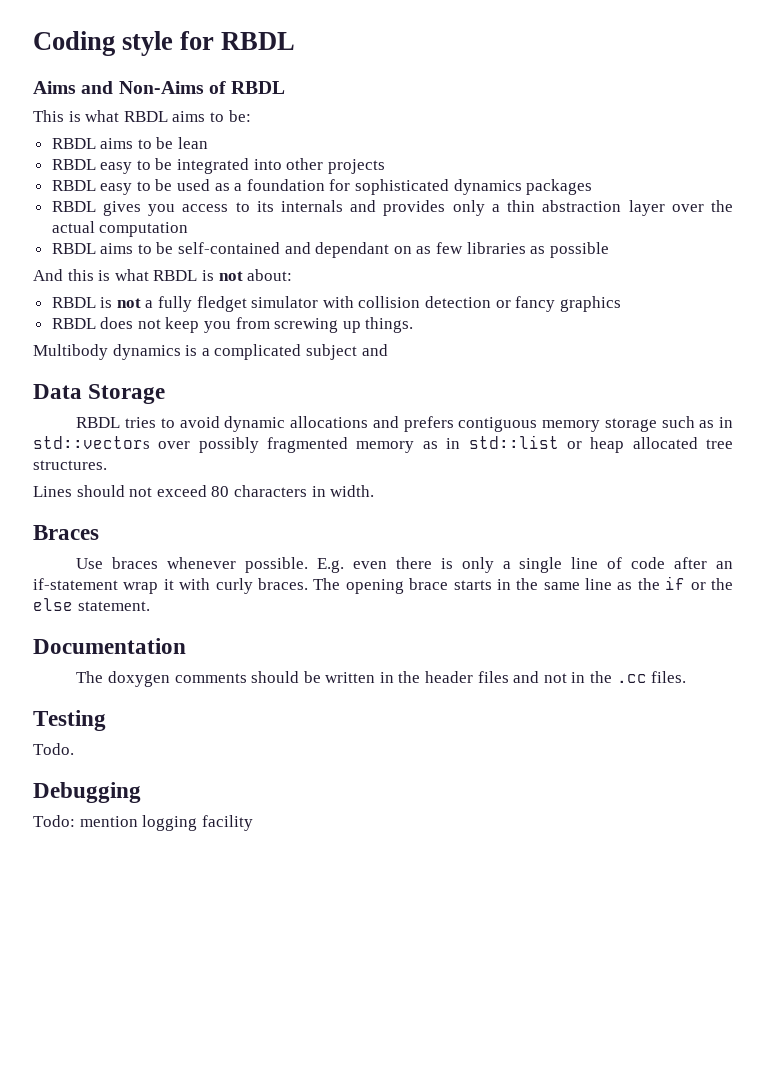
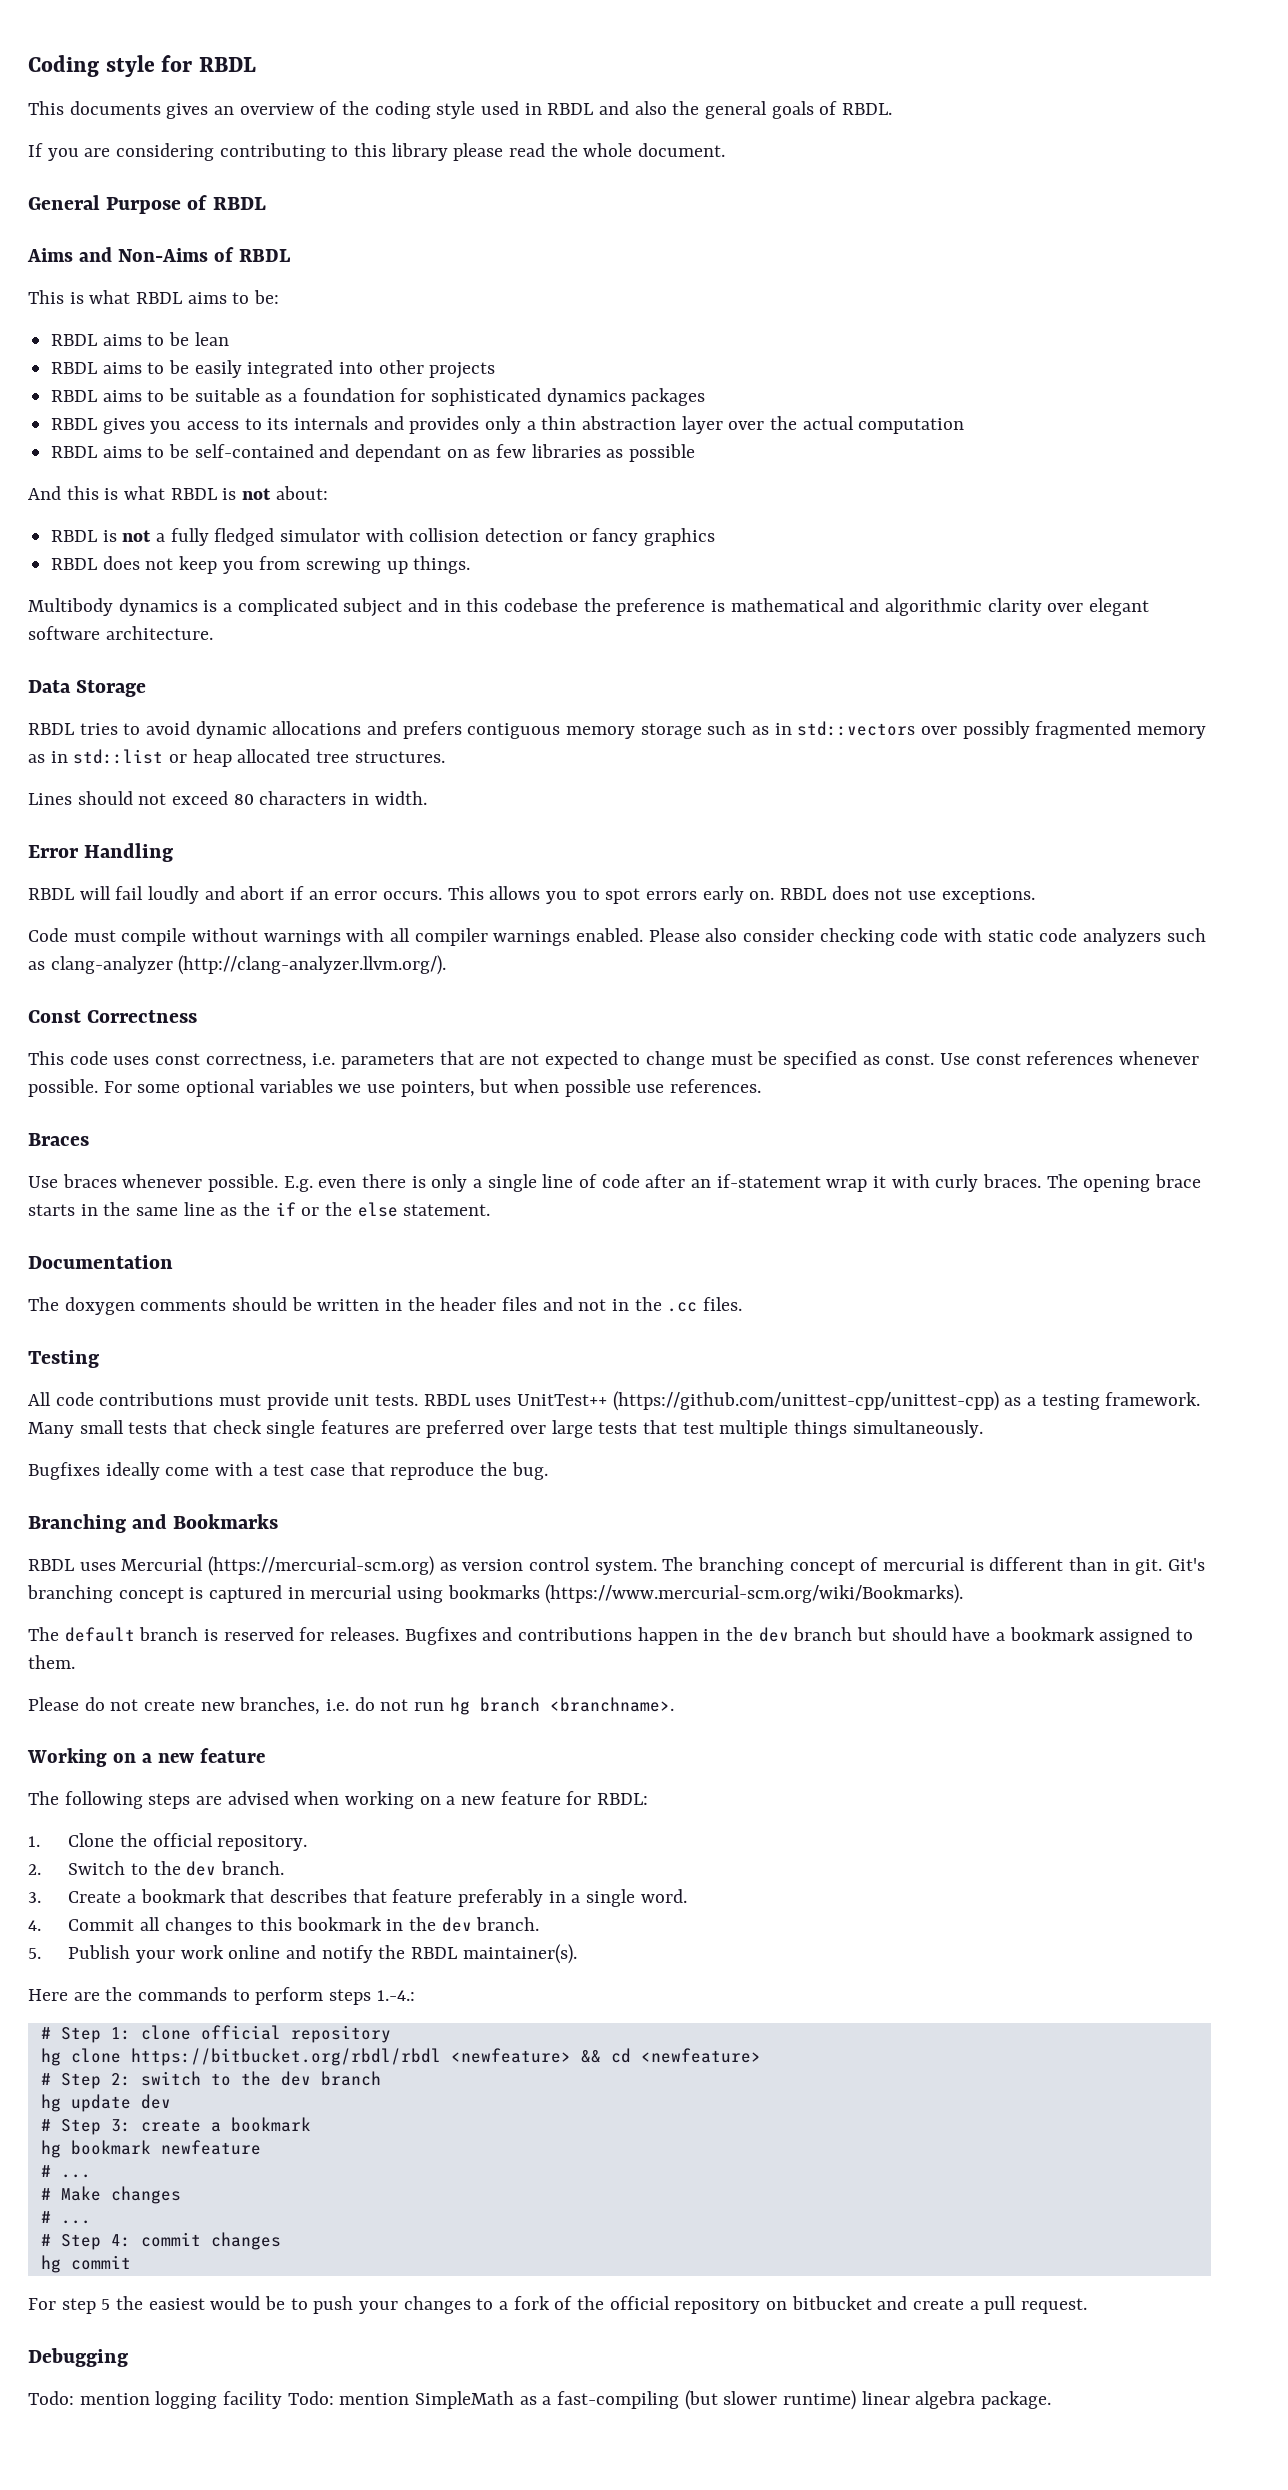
+ This documents gives an overview of the coding style used in RBDL and also the general goals of RBDL.
+ If you are considering contributing to this library please read the whole document.
+ General Purpose of RBDL
- RBDL easy to be integrated into other projects
+ RBDL aims to be easily integrated into other projects
- RBDL easy to be used as a foundation for sophisticated dynamics packages
+ RBDL aims to be suitable as a foundation for sophisticated dynamics packages
- RBDL is not a fully fledget simulator with collision detection or fancy graphics
+ RBDL is not a fully fledged simulator with collision detection or fancy graphics
- Multibody dynamics is a complicated subject and
+ Multibody dynamics is a complicated subject and in this codebase the preference is mathematical and algorithmic clarity over elegant software architecture.
+ Error Handling
+ RBDL will fail loudly and abort if an error occurs. This allows you to spot errors early on. RBDL does not use exceptions.
+ Code must compile without warnings with all compiler warnings enabled. Please also consider checking code with static code analyzers such as clang-analyzer (http://clang-analyzer.llvm.org/).
+ Const Correctness
+ This code uses const correctness, i.e. parameters that are not expected to change must be specified as const. Use const references whenever possible. For some optional variables we use pointers, but when possible use references.
- Todo.
+ All code contributions must provide unit tests. RBDL uses UnitTest++ (https://github.com/unittest-cpp/unittest-cpp) as a testing framework. Many small tests that check single features are preferred over large tests that test multiple things simultaneously.
+ Bugfixes ideally come with a test case that reproduce the bug.
+ Branching and Bookmarks
+ RBDL uses Mercurial (https://mercurial-scm.org) as version control system. The branching concept of mercurial is different than in git. Git's branching concept is captured in mercurial using bookmarks (https://www.mercurial-scm.org/wiki/Bookmarks).
+ The default branch is reserved for releases. Bugfixes and contributions happen in the dev branch but should have a bookmark assigned to them.
+ Please do not create new branches, i.e. do not run hg branch <branchname>.
+ Working on a new feature
+ The following steps are advised when working on a new feature for RBDL:
+ 1. Clone the official repository.
+ 2. Switch to the dev branch.
+ 3. Create a bookmark that describes that feature preferably in a single word.
+ 4. Commit all changes to this bookmark in the dev branch.
+ 5. Publish your work online and notify the RBDL maintainer(s).
+ Here are the commands to perform steps 1.-4.:
+ # Step 1: clone official repository
+ hg clone https://bitbucket.org/rbdl/rbdl <newfeature> && cd <newfeature>
+ # Step 2: switch to the dev branch
+ hg update dev
+ # Step 3: create a bookmark
+ hg bookmark newfeature
+ # ...
+ # Make changes
+ # ...
+ # Step 4: commit changes
+ hg commit
+ For step 5 the easiest would be to push your changes to a fork of the official repository on bitbucket and create a pull request.
- Todo: mention logging facility
+ Todo: mention logging facility Todo: mention SimpleMath as a fast-compiling (but slower runtime) linear algebra package.

